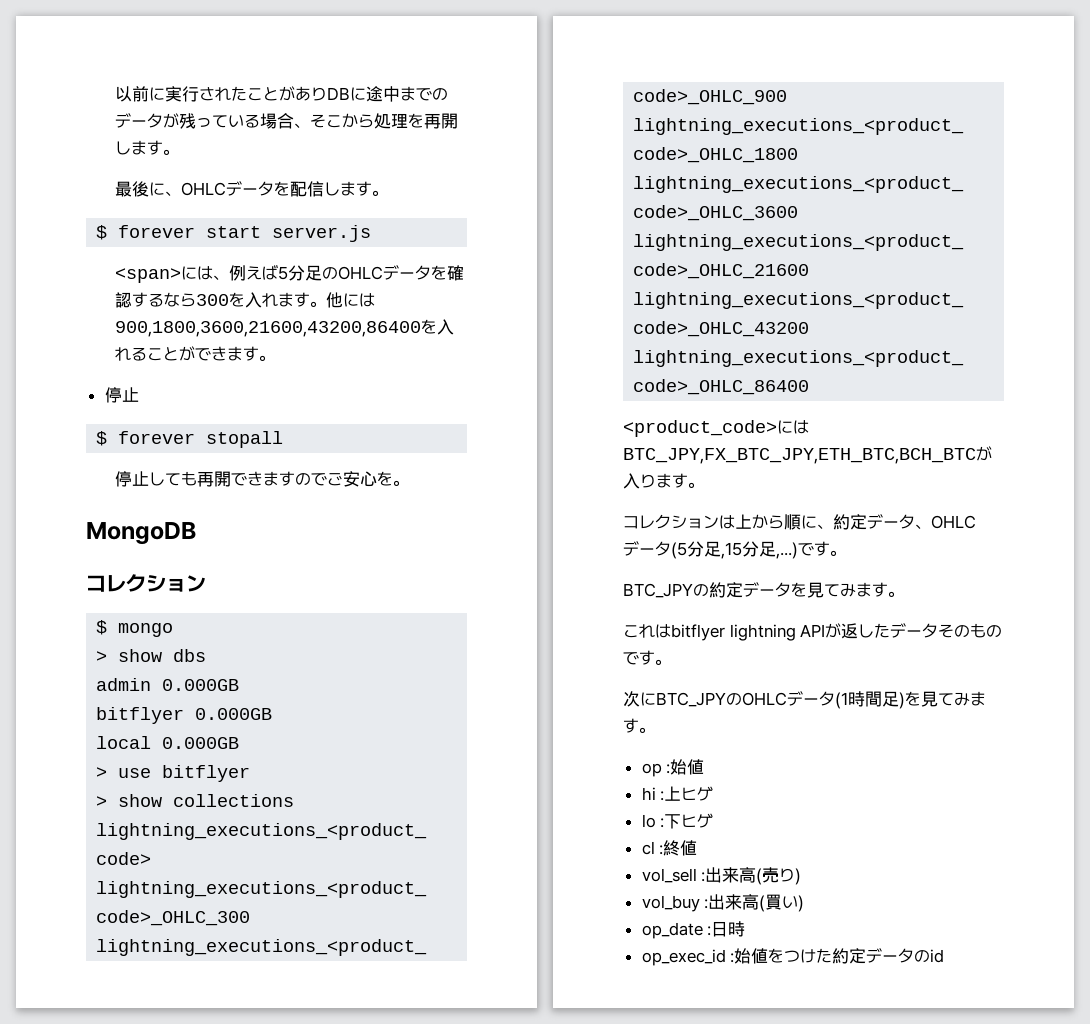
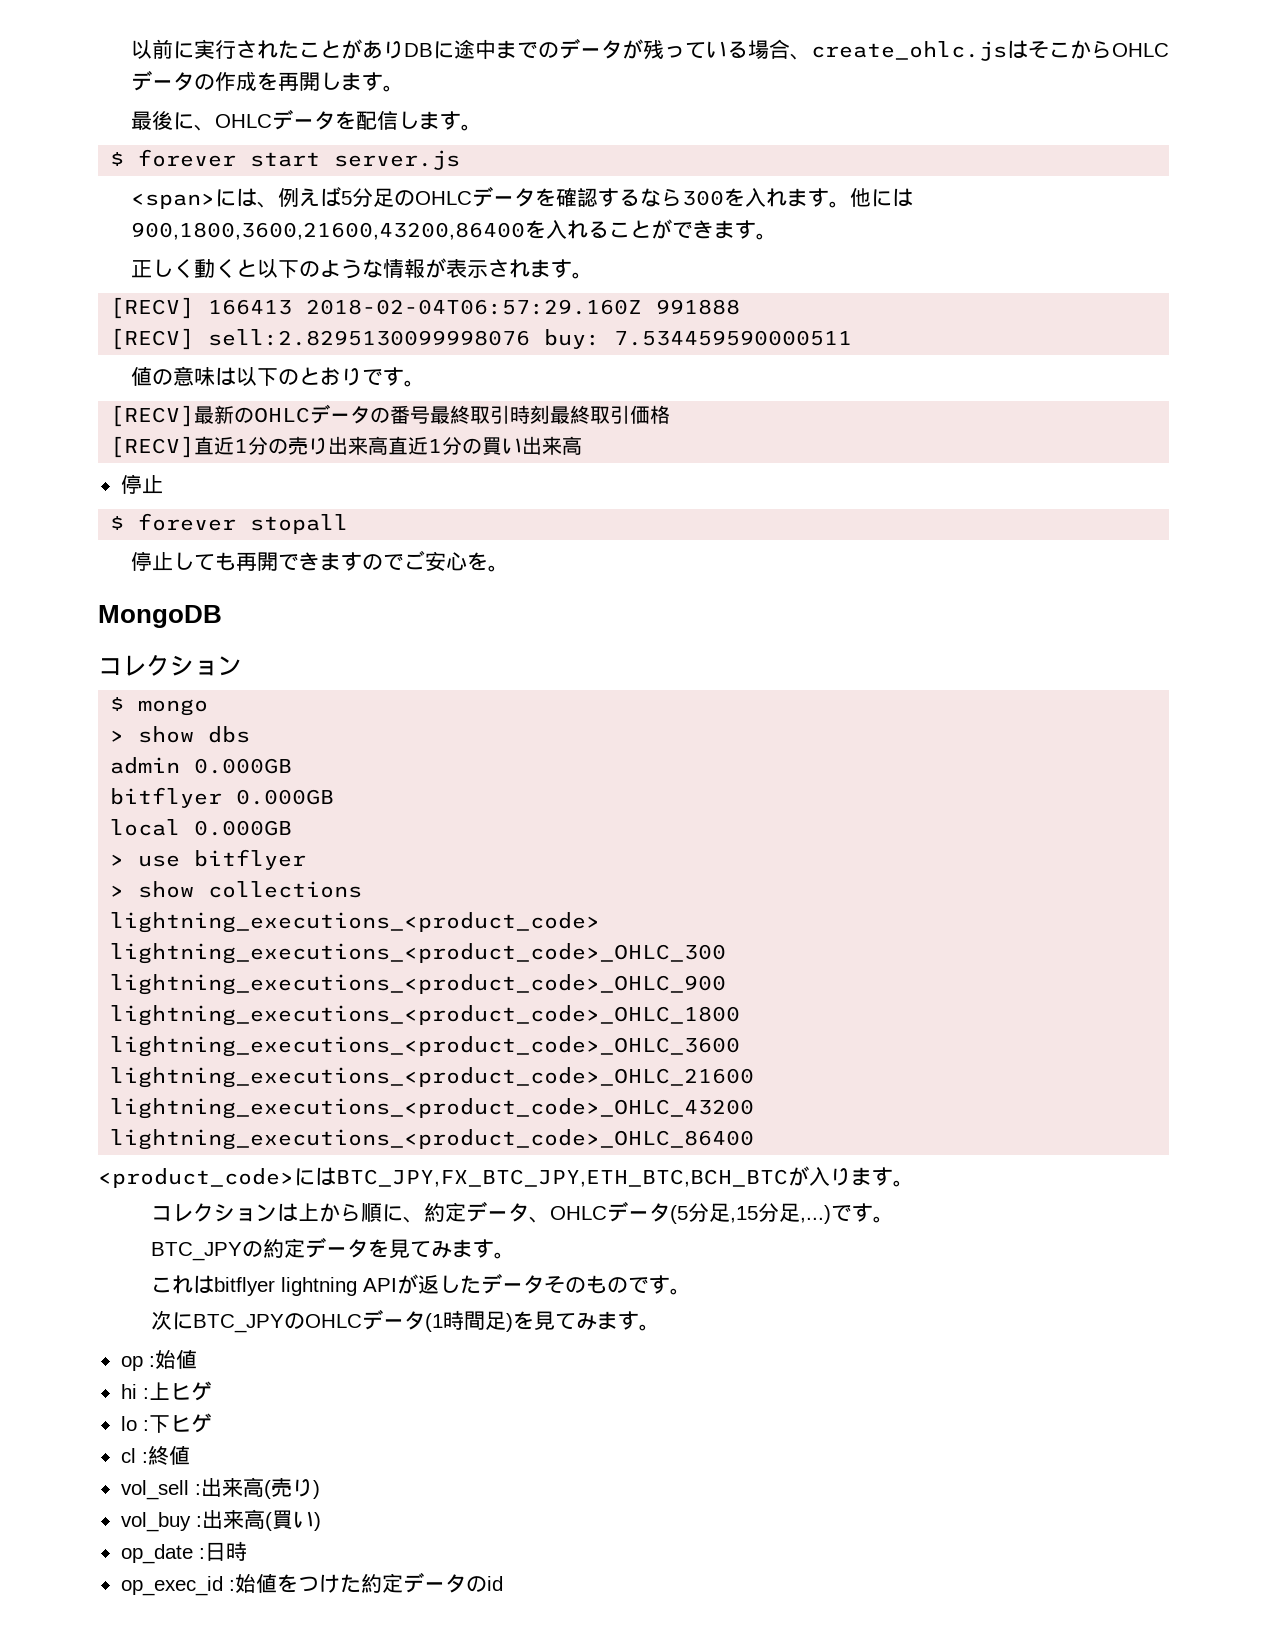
- 以前に実行されたことがありDBに途中までのデータが残っている場合、そこから処理を再開します。
+ 以前に実行されたことがありDBに途中までのデータが残っている場合、create_ohlc.jsはそこからOHLCデータの作成を再開します。
+ 正しく動くと以下のような情報が表示されます。
+ [RECV] 166413 2018-02-04T06:57:29.160Z 991888
+ [RECV] sell:2.8295130099998076 buy: 7.534459590000511
+ 値の意味は以下のとおりです。
+ [RECV]最新のOHLCデータの番号最終取引時刻最終取引価格
+ [RECV]直近1分の売り出来高直近1分の買い出来高

